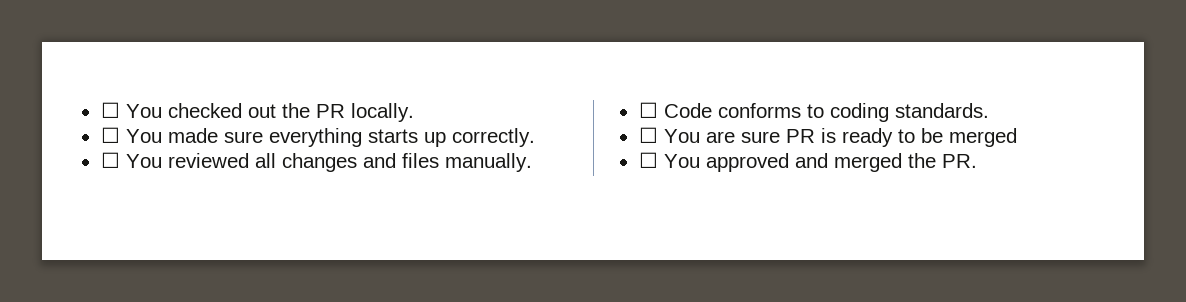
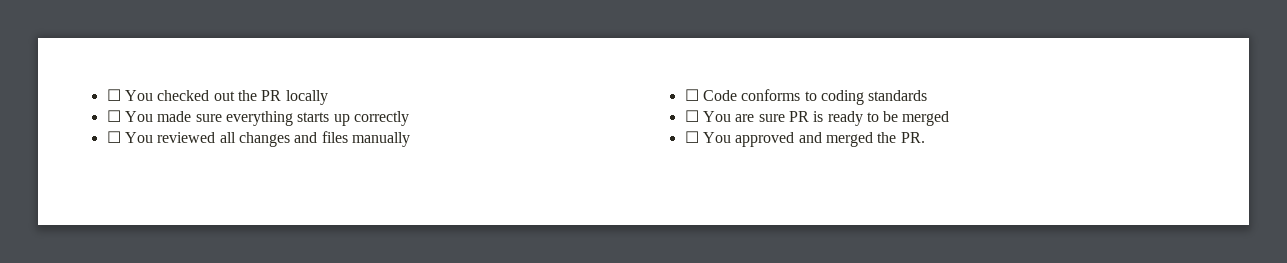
- ☐ You checked out the PR locally.
+ ☐ You checked out the PR locally
- ☐ You made sure everything starts up correctly.
+ ☐ You made sure everything starts up correctly
- ☐ You reviewed all changes and files manually.
+ ☐ You reviewed all changes and files manually
- ☐ Code conforms to coding standards.
+ ☐ Code conforms to coding standards

